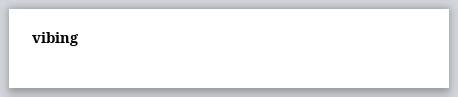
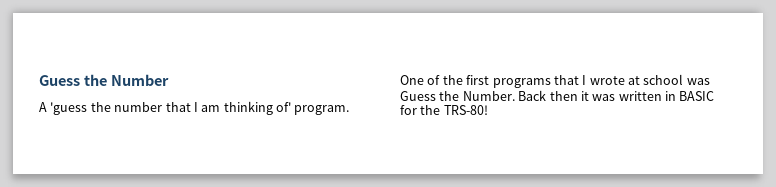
- vibing
+ Guess the Number
+ A 'guess the number that I am thinking of' program. One of the first programs that I wrote at school was Guess the Number. Back then it was written in BASIC for the TRS-80!

